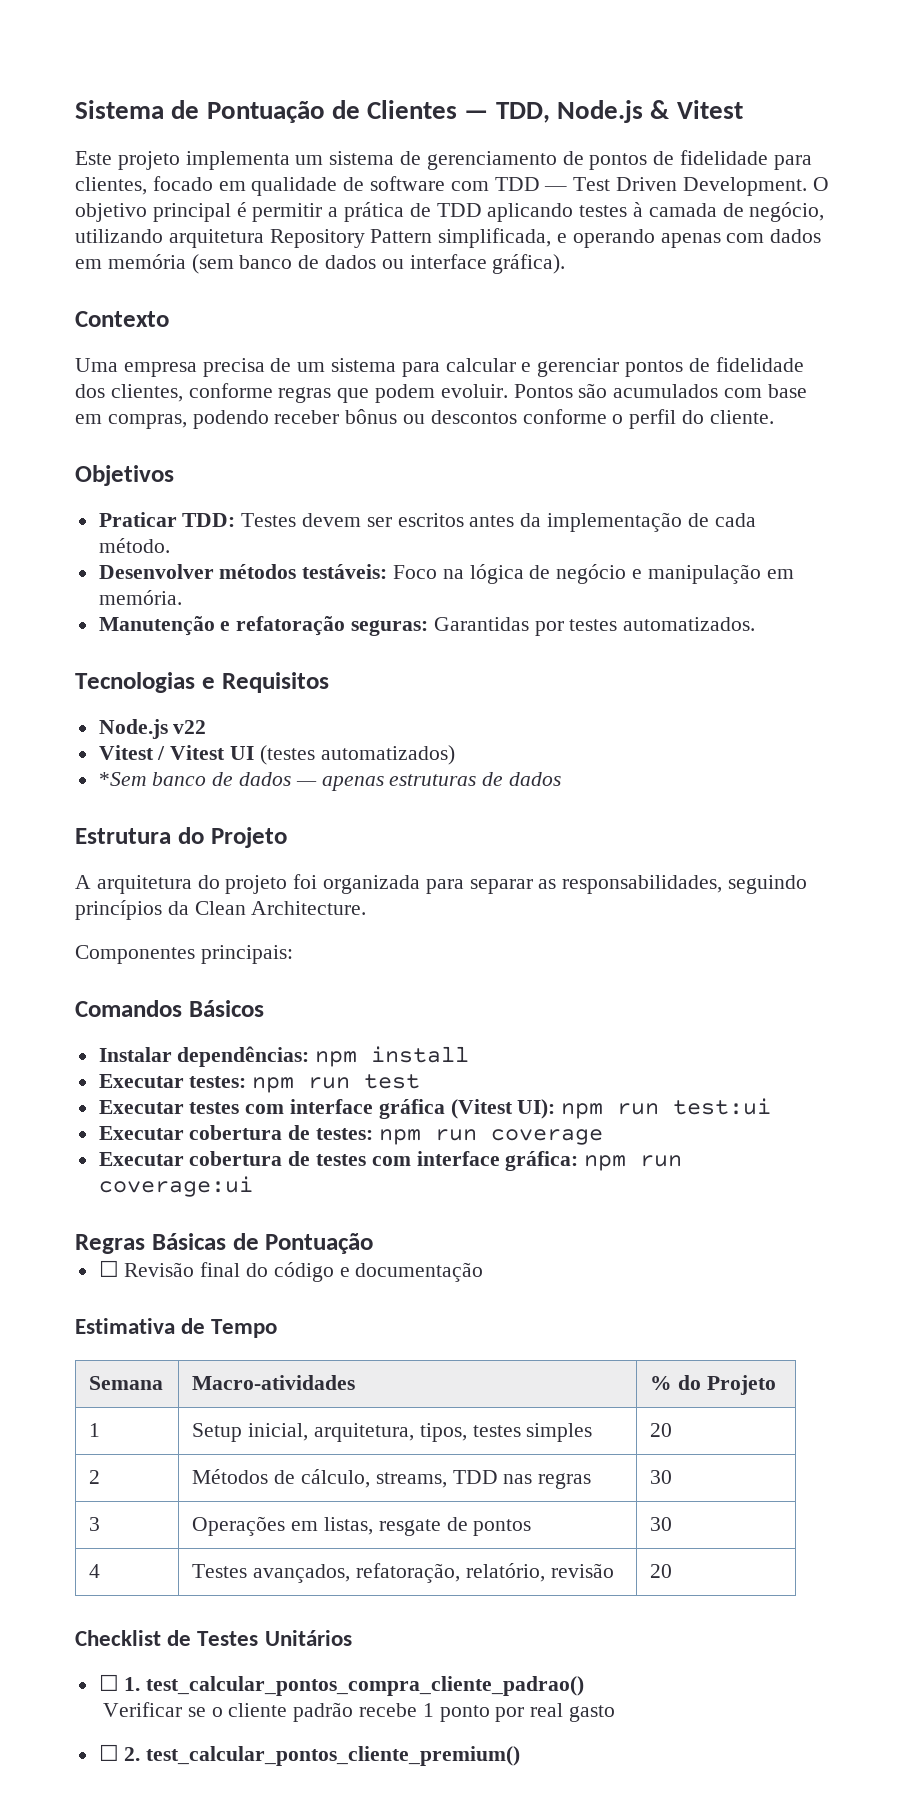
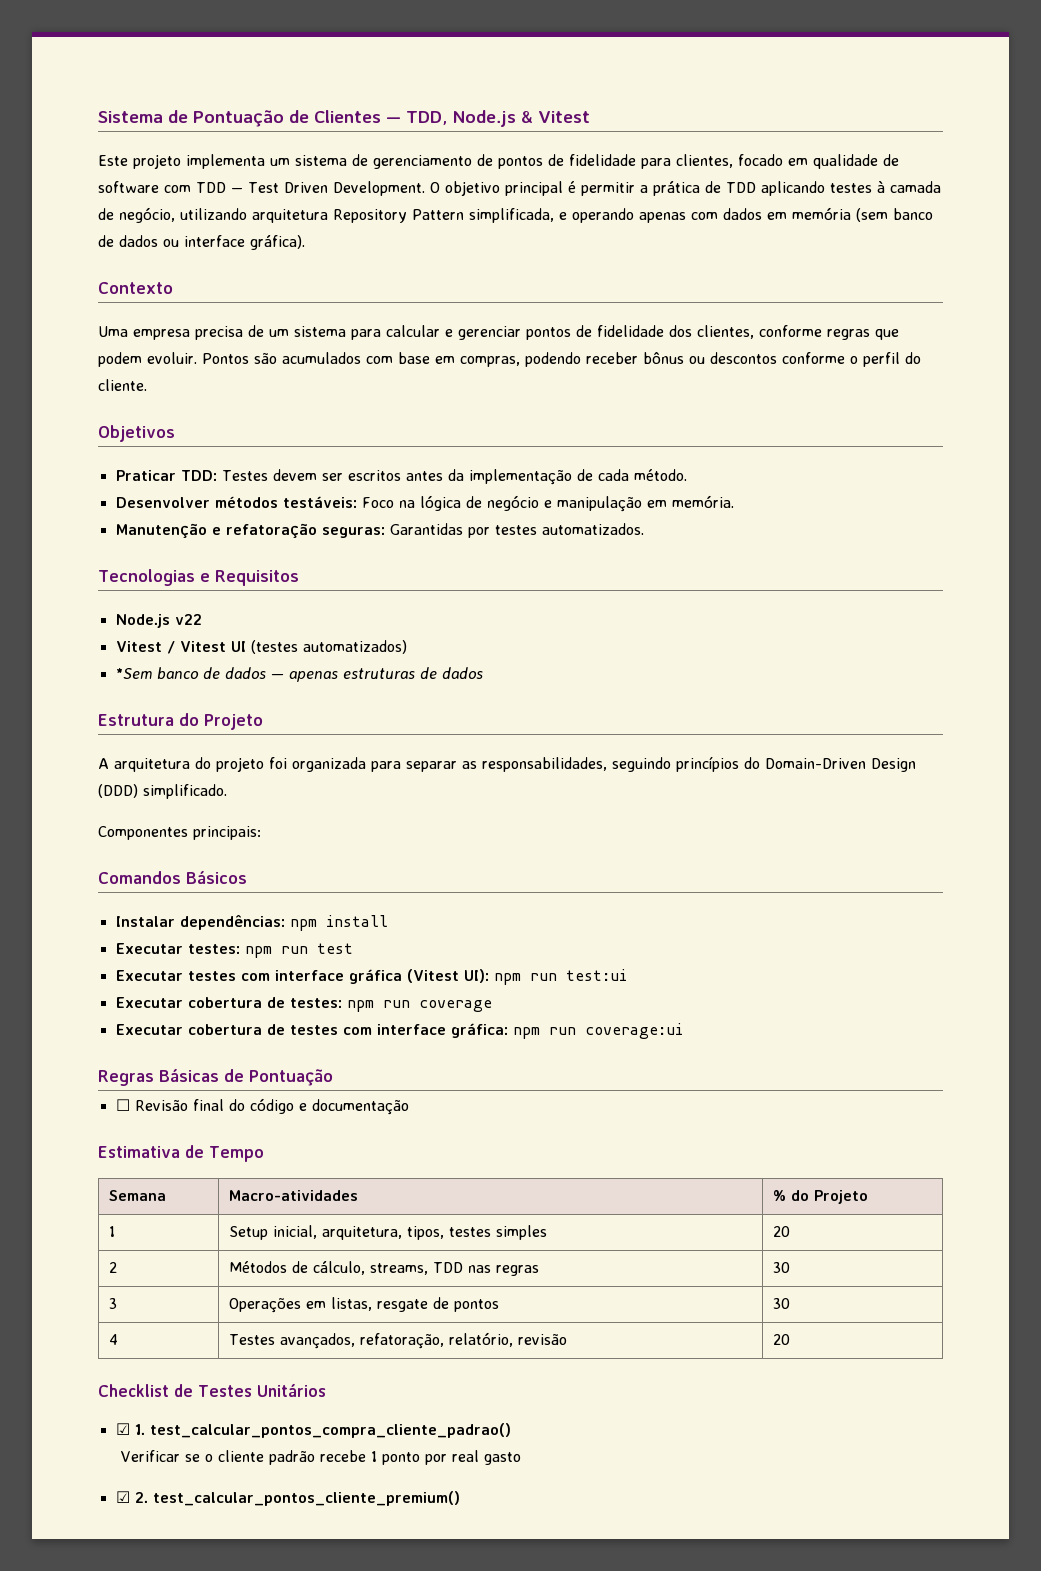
- A arquitetura do projeto foi organizada para separar as responsabilidades, seguindo princípios da Clean Architecture.
+ A arquitetura do projeto foi organizada para separar as responsabilidades, seguindo princípios do Domain-Driven Design (DDD) simplificado.
- ☐ 1. test_calcular_pontos_compra_cliente_padrao()
+ ☑ 1. test_calcular_pontos_compra_cliente_padrao()
- ☐ 2. test_calcular_pontos_cliente_premium()
+ ☑ 2. test_calcular_pontos_cliente_premium()

